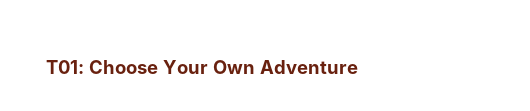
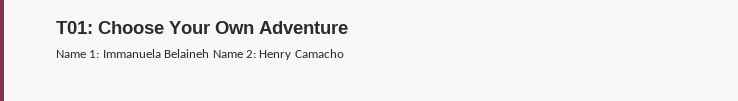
+ Name 1: Immanuela Belaineh Name 2: Henry Camacho

